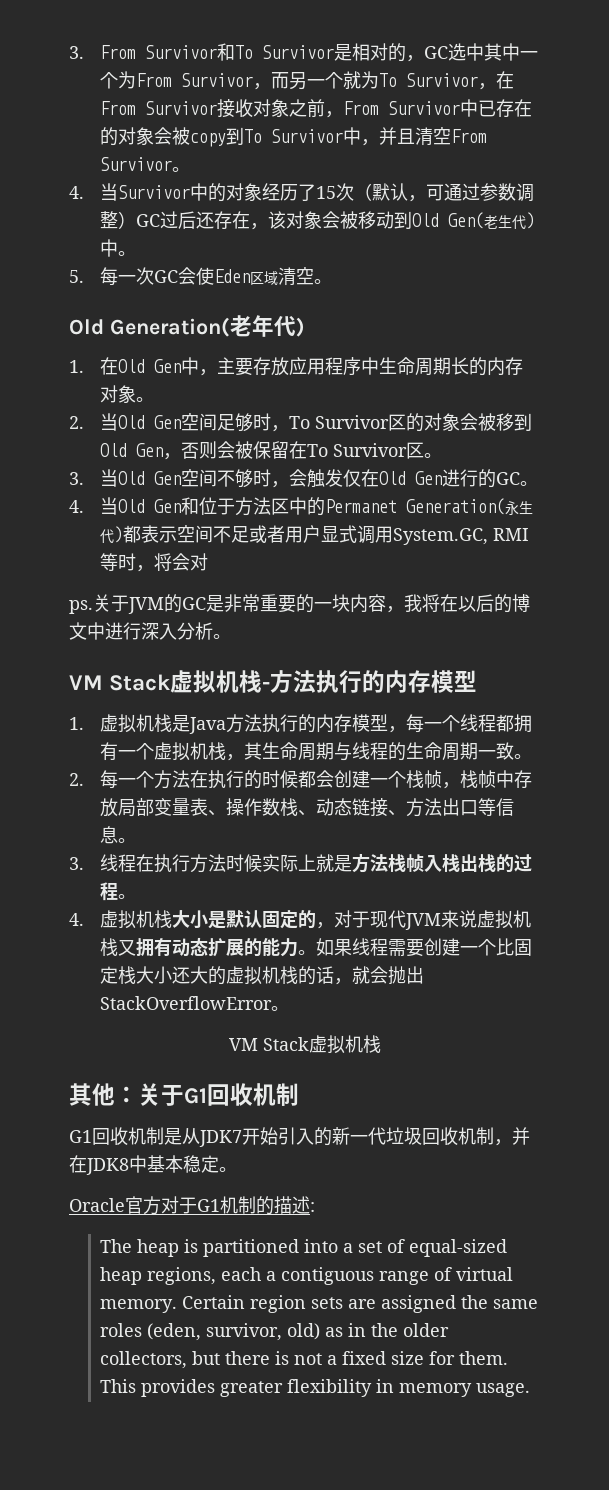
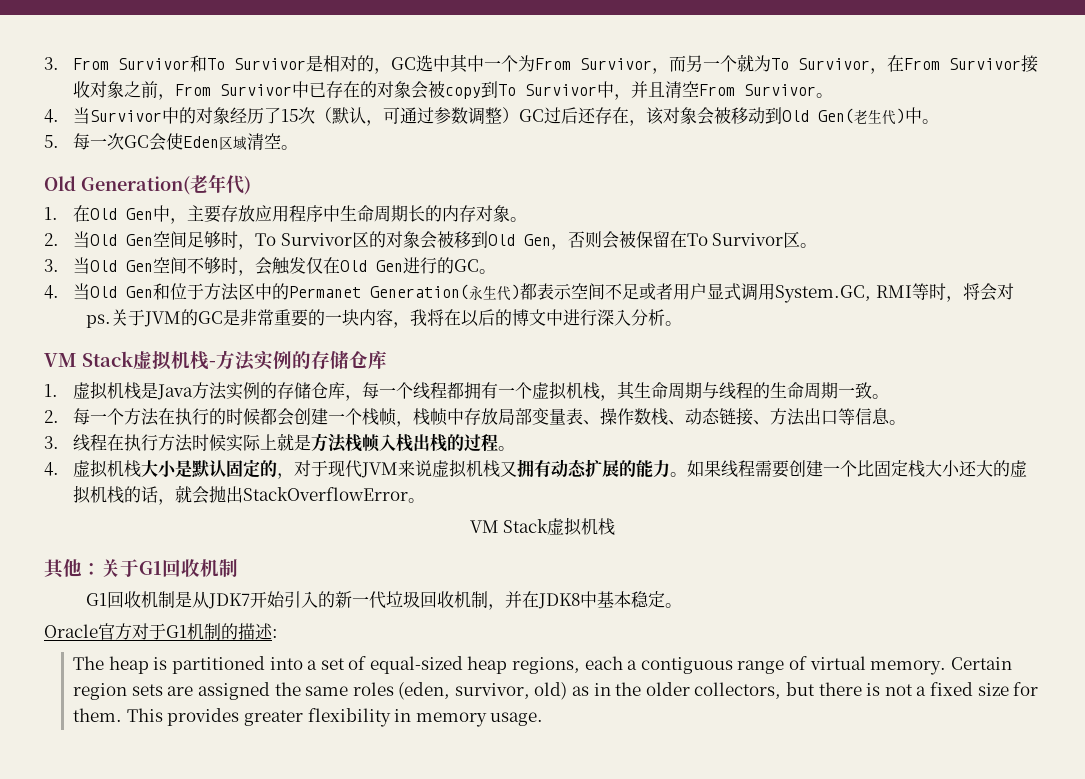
- VM Stack虚拟机栈-方法执行的内存模型
+ VM Stack虚拟机栈-方法实例的存储仓库
- 1.虚拟机栈是Java方法执行的内存模型，每一个线程都拥有一个虚拟机栈，其生命周期与线程的生命周期一致。
+ 1.虚拟机栈是Java方法实例的存储仓库，每一个线程都拥有一个虚拟机栈，其生命周期与线程的生命周期一致。

